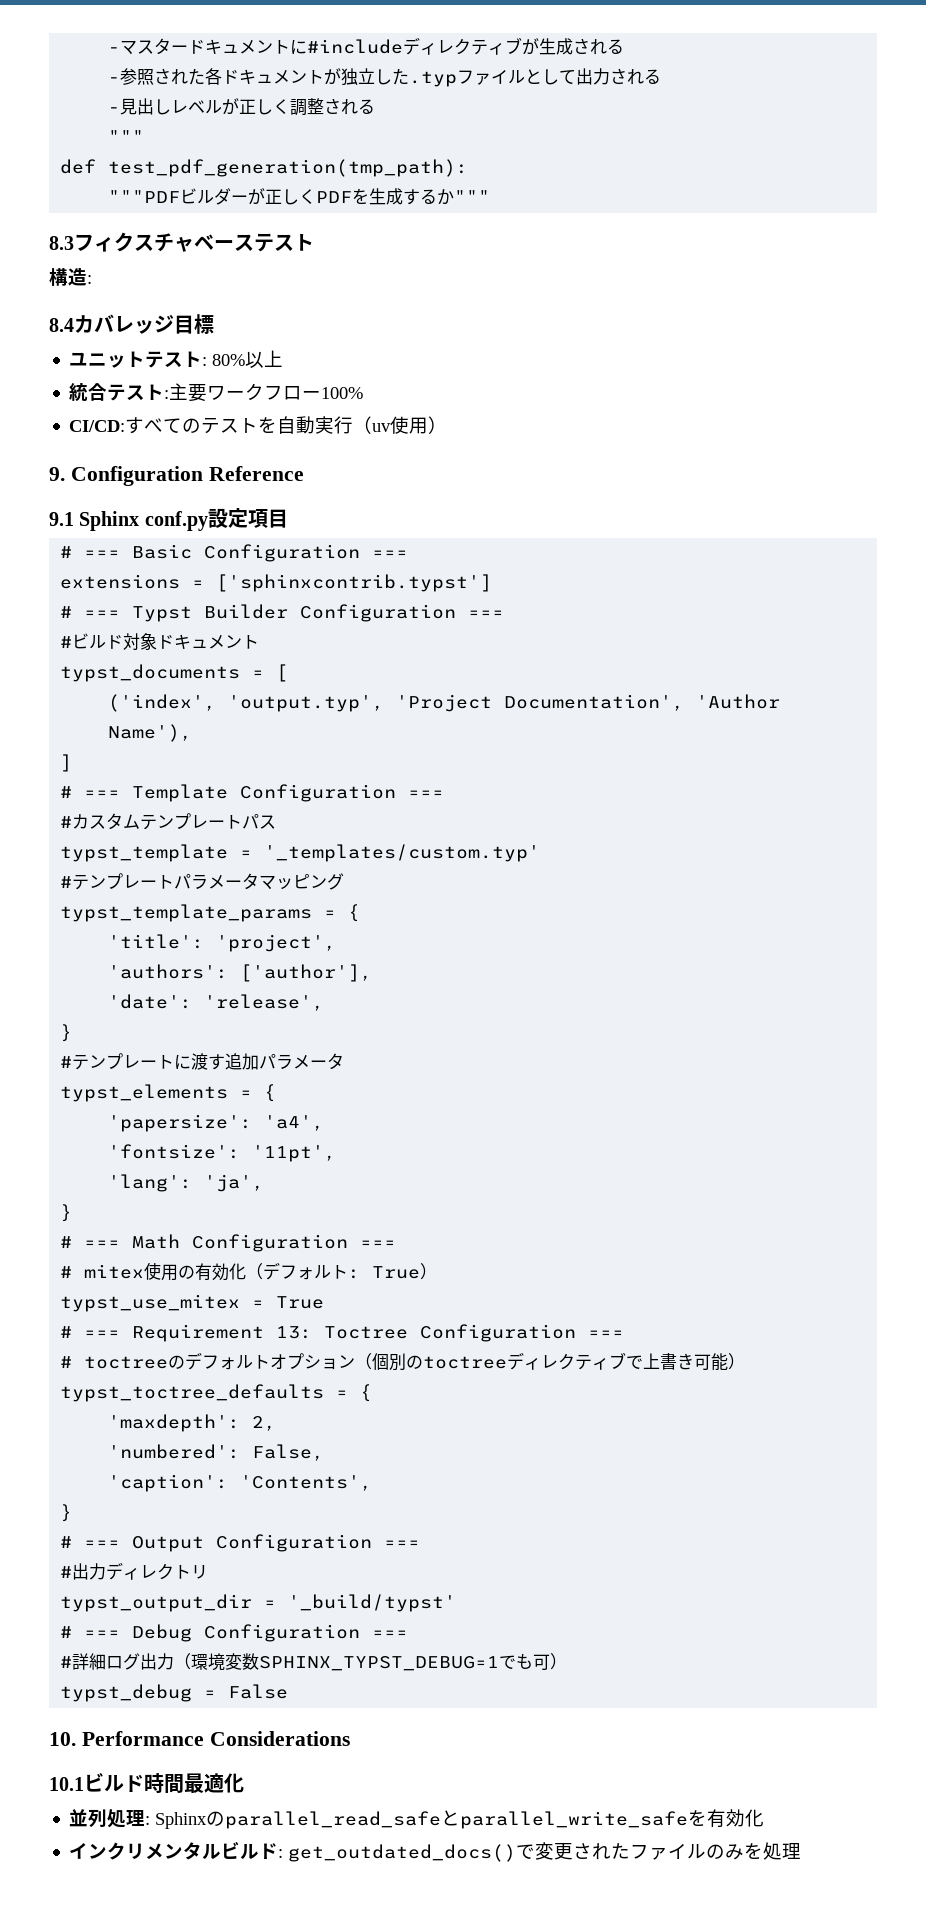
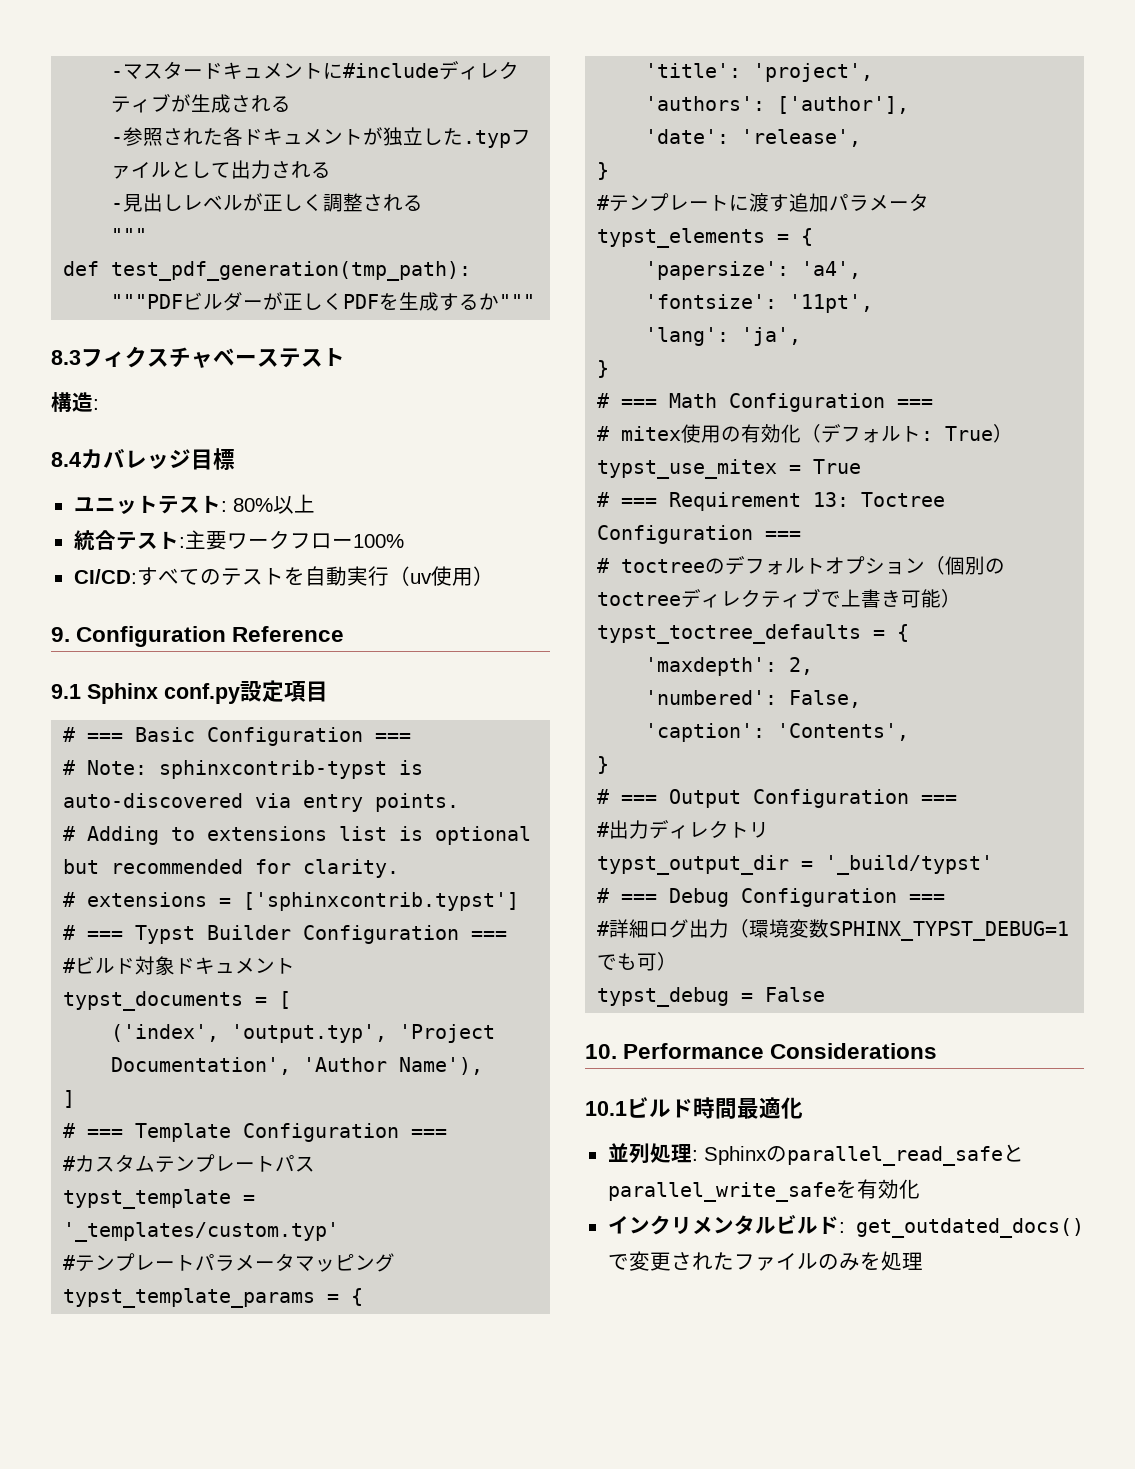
- extensions = ['sphinxcontrib.typst']
+ # Note: sphinxcontrib-typst is auto-discovered via entry points.
+ # Adding to extensions list is optional but recommended for clarity.
+ # extensions = ['sphinxcontrib.typst']

